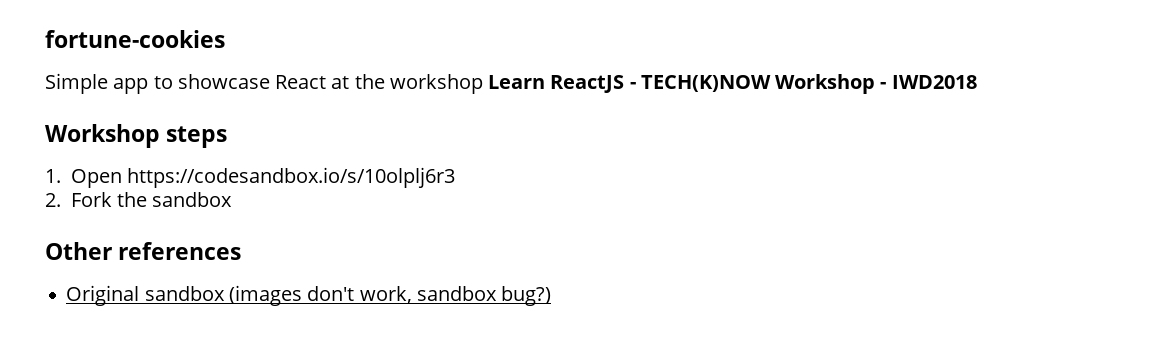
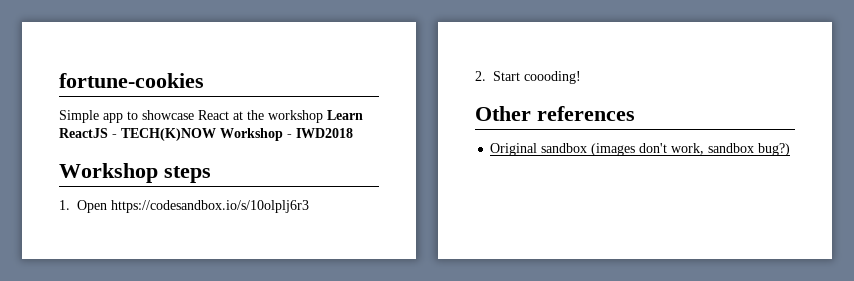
- 2. Fork the sandbox
+ 2. Start coooding!

